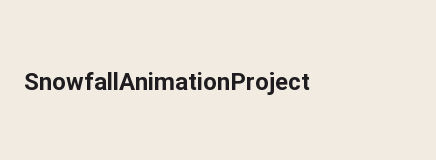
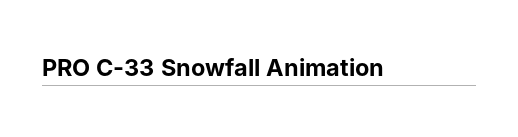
- SnowfallAnimationProject
+ PRO C-33 Snowfall Animation

